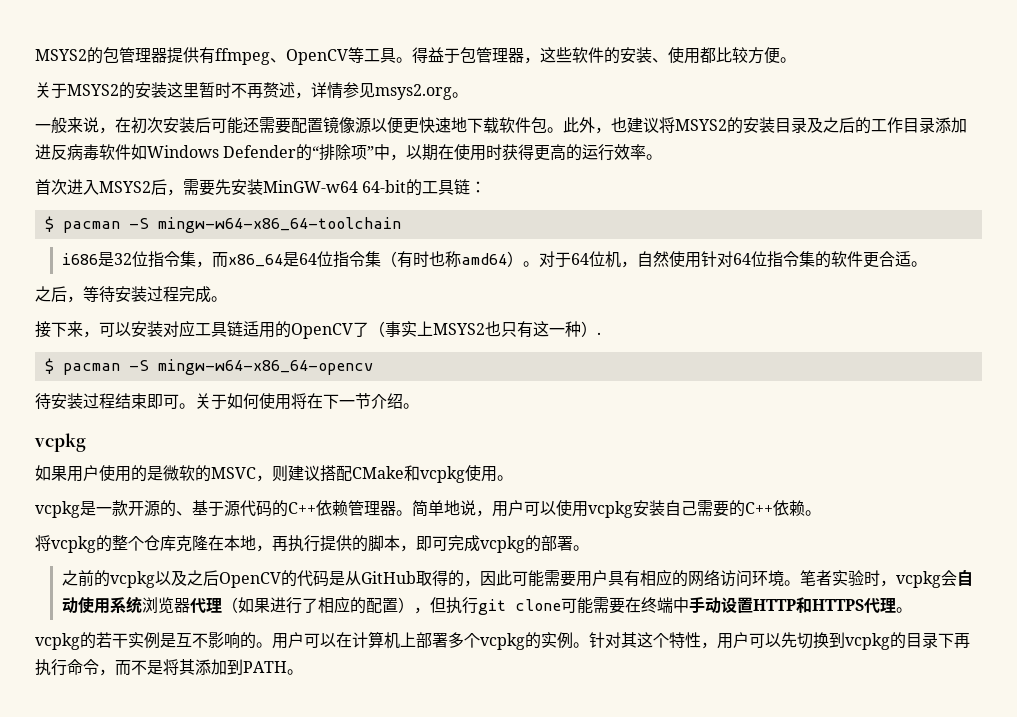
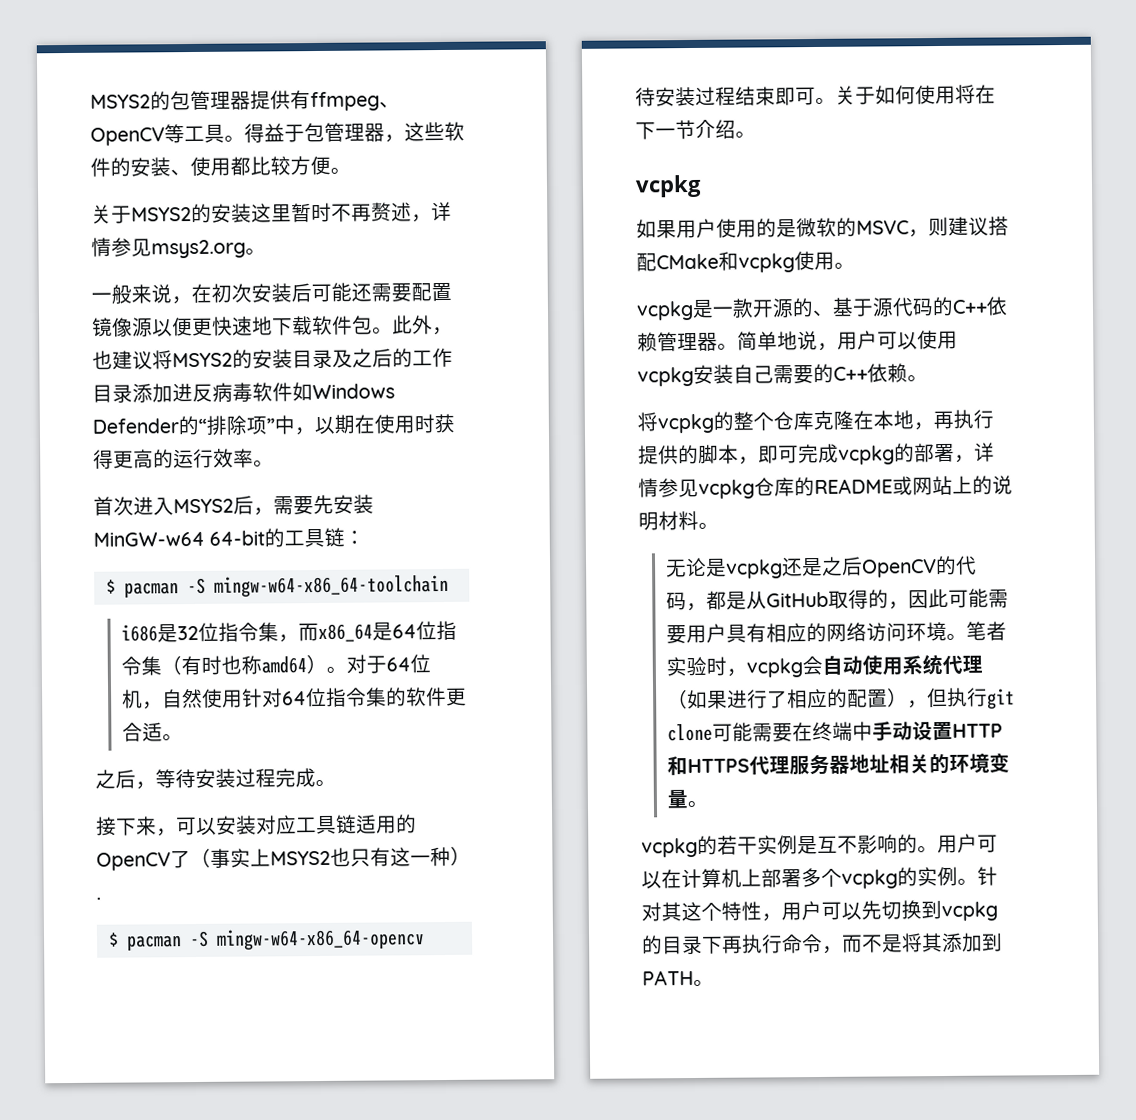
- 将vcpkg的整个仓库克隆在本地，再执行提供的脚本，即可完成vcpkg的部署。
- 之前的vcpkg以及之后OpenCV的代码是从GitHub取得的，因此可能需要用户具有相应的网络访问环境。
+ 将vcpkg的整个仓库克隆在本地，再执行提供的脚本，即可完成vcpkg的部署，详情参见vcpkg仓库的README或网站上的说明材料。
+ 无论是vcpkg还是之后OpenCV的代码，都是从GitHub取得的，因此可能需要用户具有相应的网络访问环境。
- 笔者实验时，vcpkg会自动使用系统浏览器代理（如果进行了相应的配置），但执行git clone可能需要在终端中手动设置HTTP和HTTPS代理。
+ 笔者实验时，vcpkg会自动使用系统代理（如果进行了相应的配置），但执行git clone可能需要在终端中手动设置HTTP和HTTPS代理服务器地址相关的环境变量。

